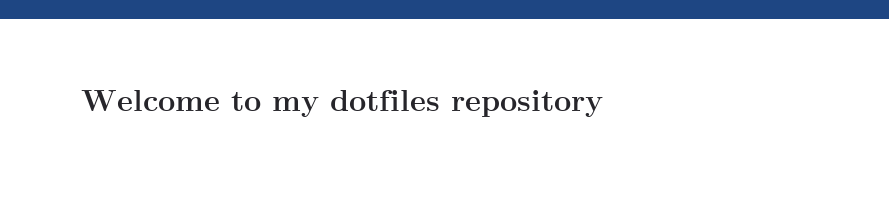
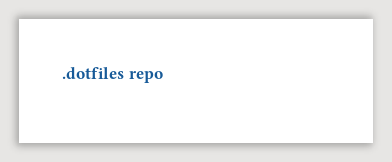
- Welcome to my dotfiles repository
+ .dotfiles repo

